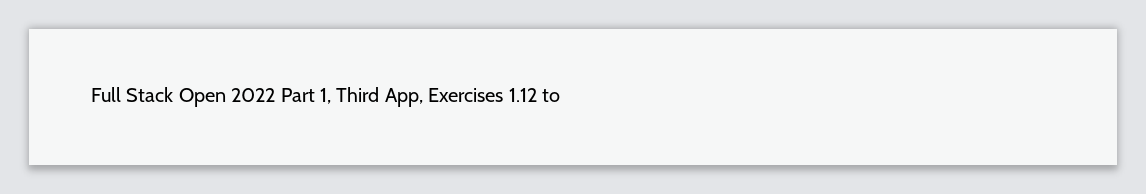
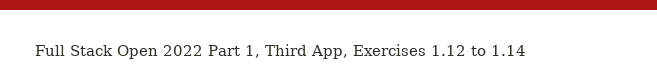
- Full Stack Open 2022 Part 1, Third App, Exercises 1.12 to
+ Full Stack Open 2022 Part 1, Third App, Exercises 1.12 to 1.14

